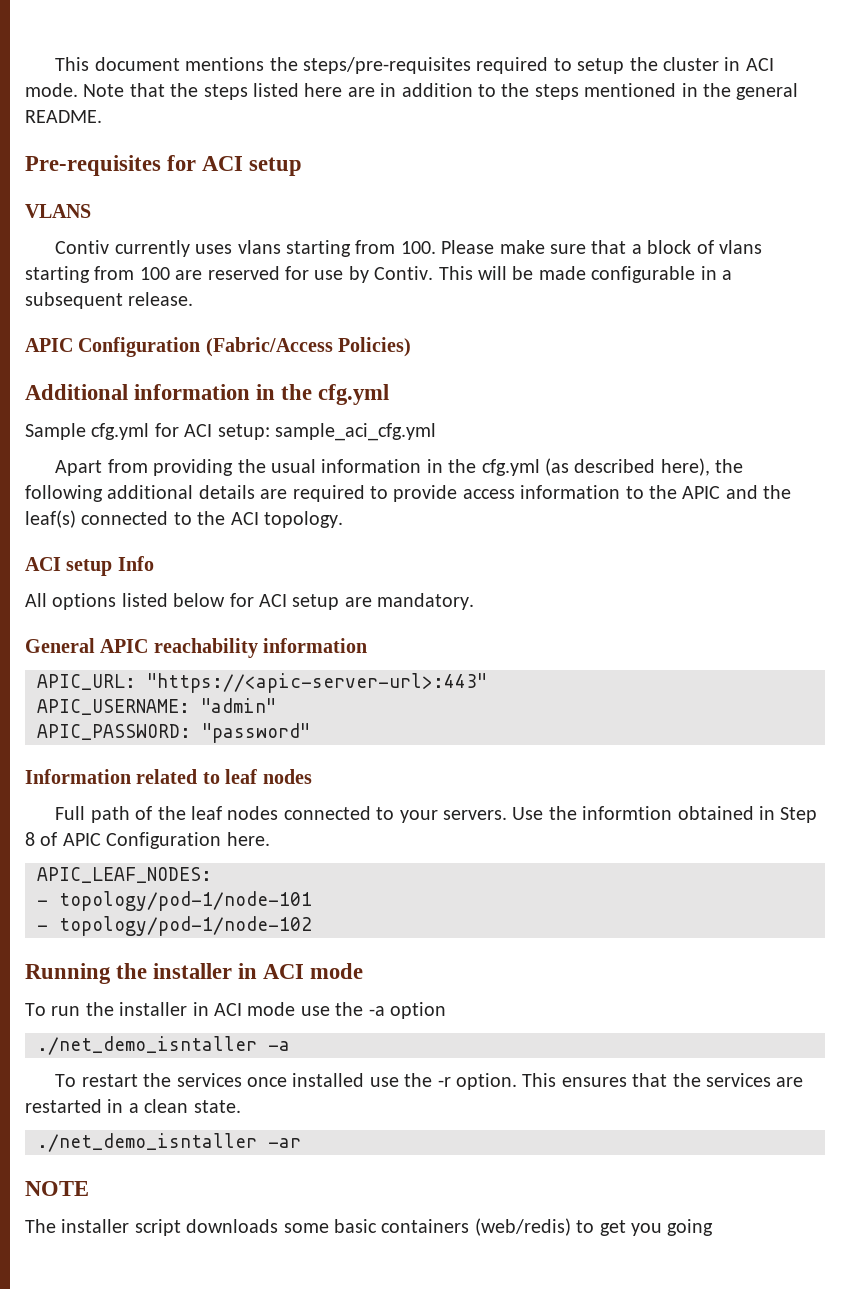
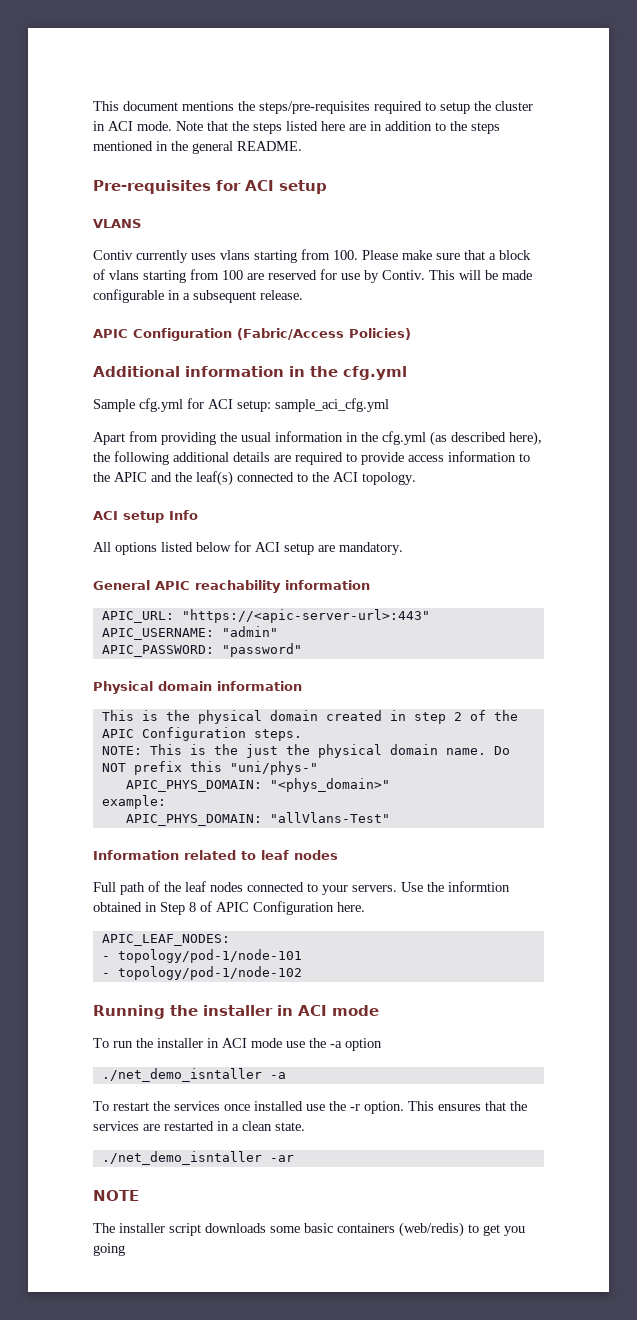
+ Physical domain information
+ This is the physical domain created in step 2 of the APIC Configuration steps.
+ NOTE: This is the just the physical domain name. Do NOT prefix this "uni/phys-"
+ APIC_PHYS_DOMAIN: "<phys_domain>"
+ example:
+ APIC_PHYS_DOMAIN: "allVlans-Test"

